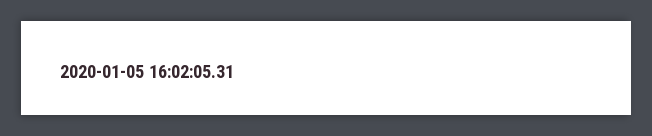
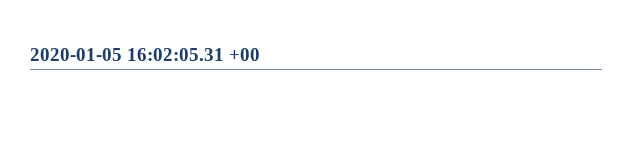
- 2020-01-05 16:02:05.31
+ 2020-01-05 16:02:05.31 +00

